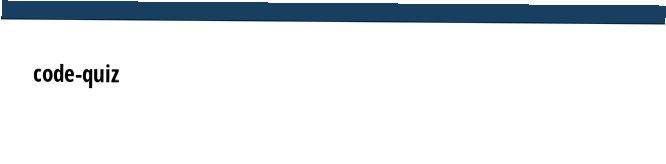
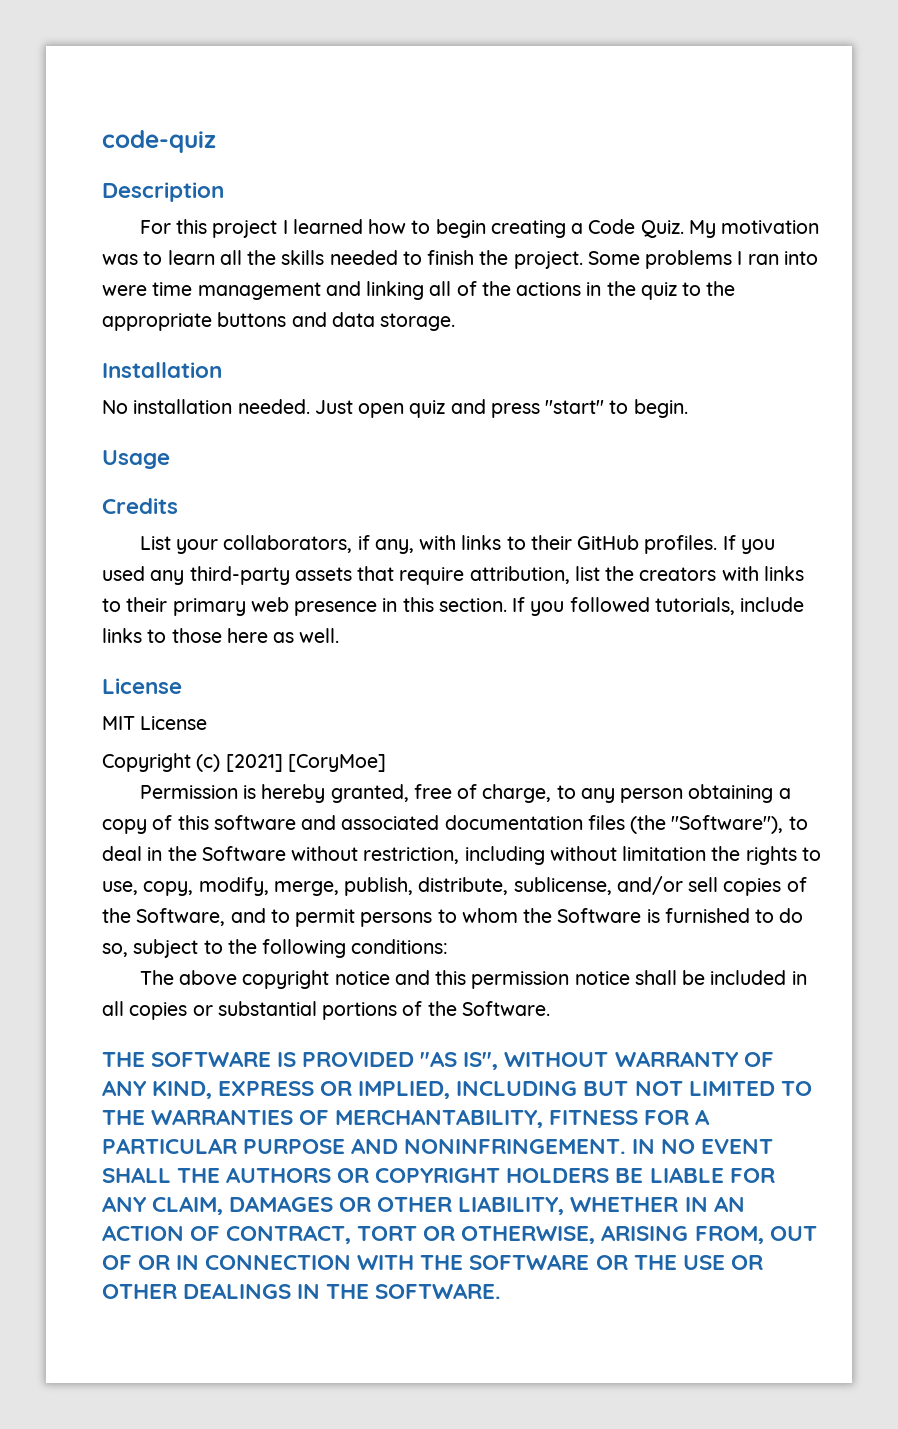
+ Description
+ For this project I learned how to begin creating a Code Quiz. My motivation was to learn all the skills needed to finish the project. Some problems I ran into were time management and linking all of the actions in the quiz to the appropriate buttons and data storage.
+ Installation
+ No installation needed. Just open quiz and press "start" to begin.
+ Usage
+ Credits
+ List your collaborators, if any, with links to their GitHub profiles. If you used any third-party assets that require attribution, list the creators with links to their primary web presence in this section. If you followed tutorials, include links to those here as well.
+ License
+ MIT License
+ Copyright (c) [2021] [CoryMoe]
+ Permission is hereby granted, free of charge, to any person obtaining a copy of this software and associated documentation files (the "Software"), to deal in the Software without restriction, including without limitation the rights to use, copy, modify, merge, publish, distribute, sublicense, and/or sell copies of the Software, and to permit persons to whom the Software is furnished to do so, subject to the following conditions:
+ The above copyright notice and this permission notice shall be included in all copies or substantial portions of the Software.
+ THE SOFTWARE IS PROVIDED "AS IS", WITHOUT WARRANTY OF ANY KIND, EXPRESS OR IMPLIED, INCLUDING BUT NOT LIMITED TO THE WARRANTIES OF MERCHANTABILITY, FITNESS FOR A PARTICULAR PURPOSE AND NONINFRINGEMENT. IN NO EVENT SHALL THE AUTHORS OR COPYRIGHT HOLDERS BE LIABLE FOR ANY CLAIM, DAMAGES OR OTHER LIABILITY, WHETHER IN AN ACTION OF CONTRACT, TORT OR OTHERWISE, ARISING FROM, OUT OF OR IN CONNECTION WITH THE SOFTWARE OR THE USE OR OTHER DEALINGS IN THE SOFTWARE.

